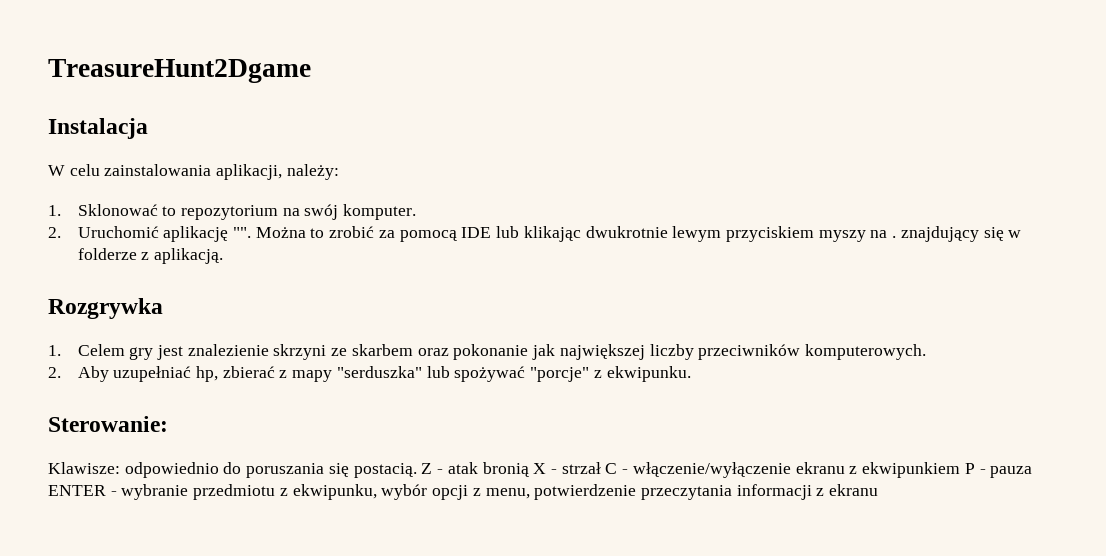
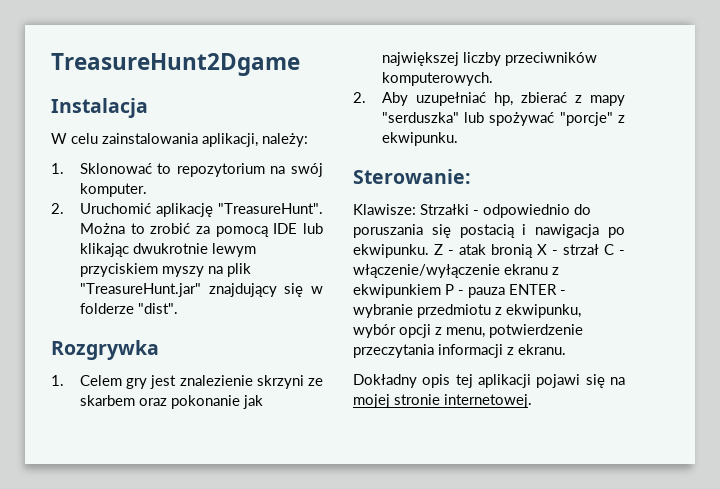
- 2. Uruchomić aplikację "".
+ 2. Uruchomić aplikację "TreasureHunt".
- Można to zrobić za pomocą IDE lub klikając dwukrotnie lewym przyciskiem myszy na . znajdujący się w folderze z aplikacją.
+ Można to zrobić za pomocą IDE lub klikając dwukrotnie lewym przyciskiem myszy na plik "TreasureHunt.jar" znajdujący się w folderze "dist".
- Klawisze: odpowiednio do poruszania się postacią.
+ Klawisze: Strzałki - odpowiednio do poruszania się postacią i nawigacja po ekwipunku.
- Z - atak bronią X - strzał C - włączenie/wyłączenie ekranu z ekwipunkiem P - pauza ENTER - wybranie przedmiotu z ekwipunku, wybór opcji z menu, potwierdzenie przeczytania informacji z ekranu
+ Z - atak bronią X - strzał C - włączenie/wyłączenie ekranu z ekwipunkiem P - pauza ENTER - wybranie przedmiotu z ekwipunku, wybór opcji z menu, potwierdzenie przeczytania informacji z ekranu.
+ Dokładny opis tej aplikacji pojawi się na mojej stronie internetowej.

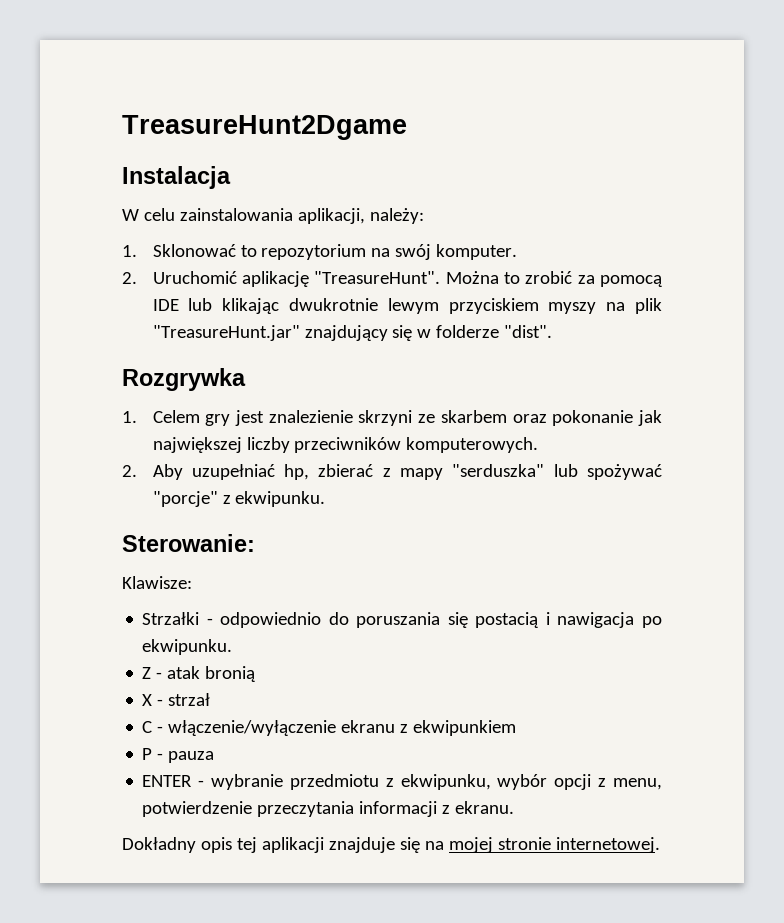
- Klawisze: Strzałki - odpowiednio do poruszania się postacią i nawigacja po ekwipunku. Z - atak bronią X - strzał C - włączenie/wyłączenie ekranu z ekwipunkiem P - pauza ENTER - wybranie przedmiotu z ekwipunku, wybór opcji z menu, potwierdzenie przeczytania informacji z ekranu.
+ Klawisze:
+ Strzałki - odpowiednio do poruszania się postacią i nawigacja po ekwipunku.
+ Z - atak bronią
+ X - strzał
+ C - włączenie/wyłączenie ekranu z ekwipunkiem
+ P - pauza
+ ENTER - wybranie przedmiotu z ekwipunku, wybór opcji z menu, potwierdzenie przeczytania informacji z ekranu.
- Dokładny opis tej aplikacji pojawi się na mojej stronie internetowej.
+ Dokładny opis tej aplikacji znajduje się na mojej stronie internetowej.

